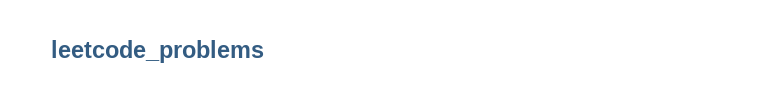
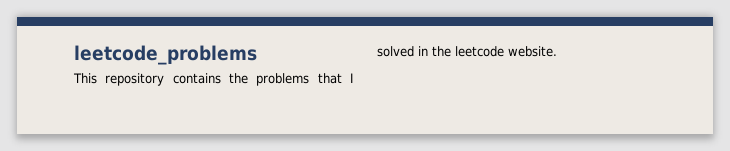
+ This repository contains the problems that I solved in the leetcode website.

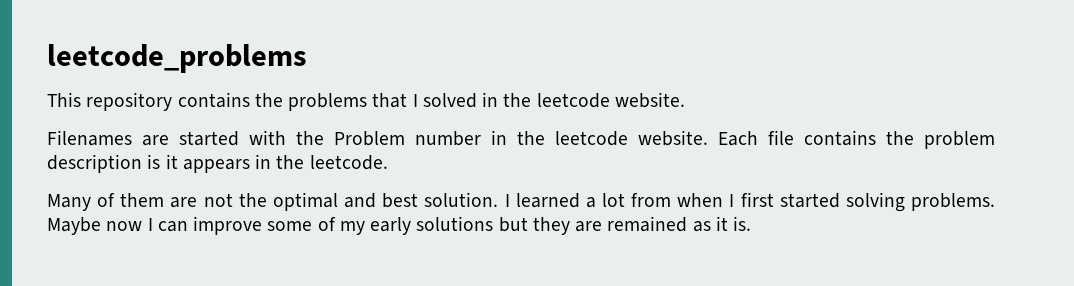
+ Filenames are started with the Problem number in the leetcode website. Each file contains the problem description is it appears in the leetcode.
+ Many of them are not the optimal and best solution. I learned a lot from when I first started solving problems. Maybe now I can improve some of my early solutions but they are remained as it is.

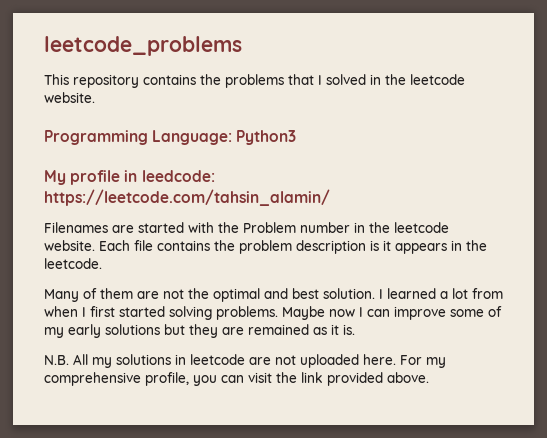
+ Programming Language: Python3
+ My profile in leedcode: https://leetcode.com/tahsin_alamin/
+ N.B. All my solutions in leetcode are not uploaded here. For my comprehensive profile, you can visit the link provided above.

